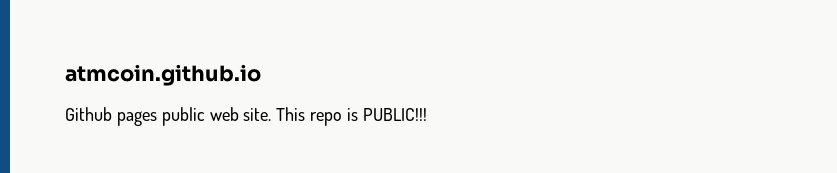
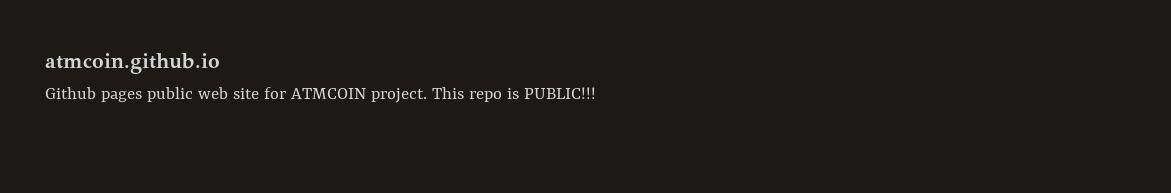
- Github pages public web site.
+ Github pages public web site for ATMCOIN project.

